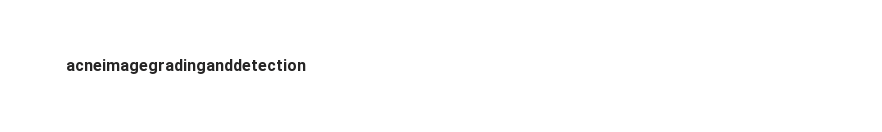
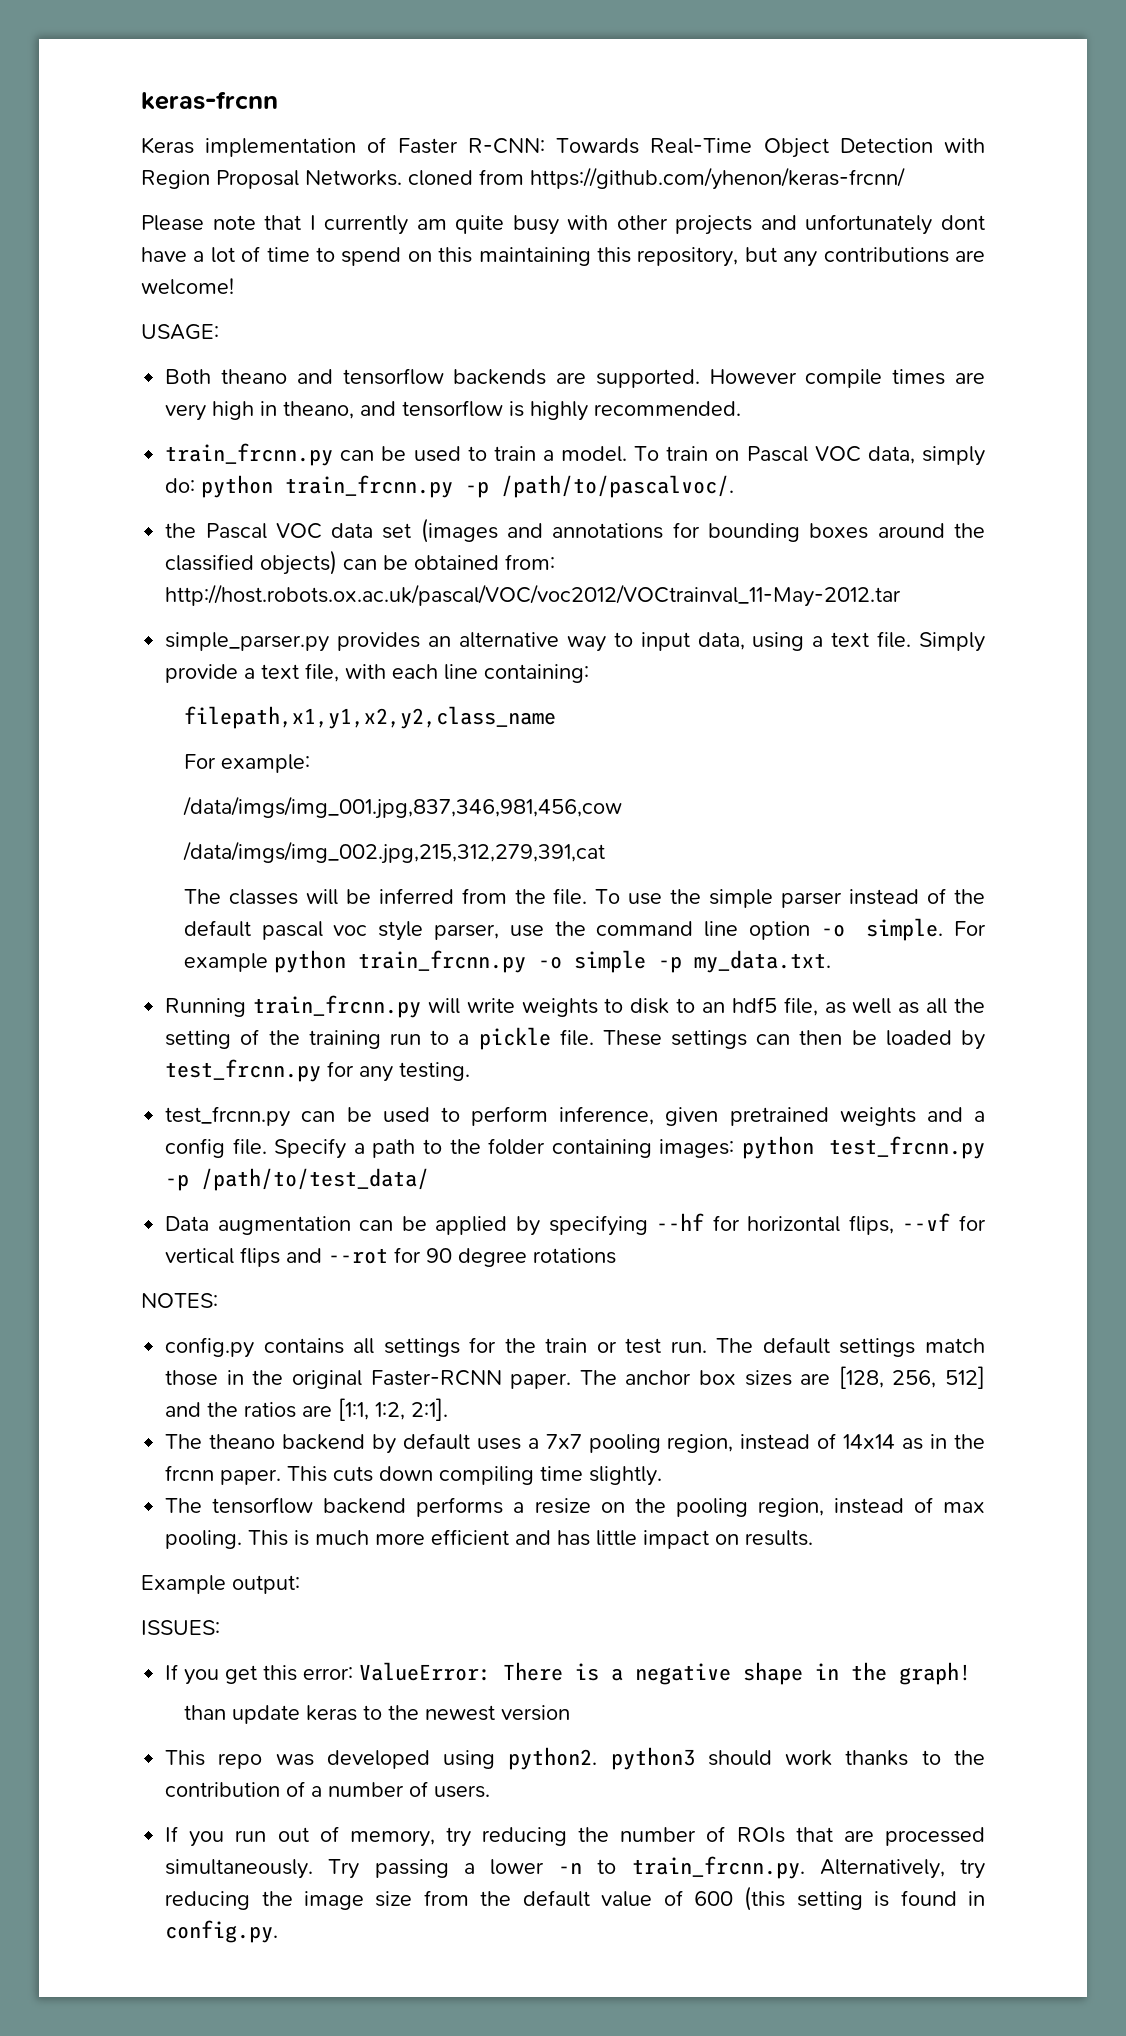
- acneimagegradinganddetection
+ keras-frcnn
+ Keras implementation of Faster R-CNN: Towards Real-Time Object Detection with Region Proposal Networks. cloned from https://github.com/yhenon/keras-frcnn/
+ Please note that I currently am quite busy with other projects and unfortunately dont have a lot of time to spend on this maintaining this repository, but any contributions are welcome!
+ USAGE:
+ Both theano and tensorflow backends are supported. However compile times are very high in theano, and tensorflow is highly recommended.
+ train_frcnn.py can be used to train a model. To train on Pascal VOC data, simply do: python train_frcnn.py -p /path/to/pascalvoc/.
+ the Pascal VOC data set (images and annotations for bounding boxes around the classified objects) can be obtained from: http://host.robots.ox.ac.uk/pascal/VOC/voc2012/VOCtrainval_11-May-2012.tar
+ simple_parser.py provides an alternative way to input data, using a text file. Simply provide a text file, with each line containing:
+ filepath,x1,y1,x2,y2,class_name
+ For example:
+ /data/imgs/img_001.jpg,837,346,981,456,cow
+ /data/imgs/img_002.jpg,215,312,279,391,cat
+ The classes will be inferred from the file. To use the simple parser instead of the default pascal voc style parser, use the command line option -o simple. For example python train_frcnn.py -o simple -p my_data.txt.
+ Running train_frcnn.py will write weights to disk to an hdf5 file, as well as all the setting of the training run to a pickle file. These settings can then be loaded by test_frcnn.py for any testing.
+ test_frcnn.py can be used to perform inference, given pretrained weights and a config file. Specify a path to the folder containing images: python test_frcnn.py -p /path/to/test_data/
+ Data augmentation can be applied by specifying --hf for horizontal flips, --vf for vertical flips and --rot for 90 degree rotations
+ NOTES:
+ config.py contains all settings for the train or test run. The default settings match those in the original Faster-RCNN paper. The anchor box sizes are [128, 256, 512] and the ratios are [1:1, 1:2, 2:1].
+ The theano backend by default uses a 7x7 pooling region, instead of 14x14 as in the frcnn paper. This cuts down compiling time slightly.
+ The tensorflow backend performs a resize on the pooling region, instead of max pooling. This is much more efficient and has little impact on results.
+ Example output:
+ ISSUES:
+ If you get this error: ValueError: There is a negative shape in the graph!
+ than update keras to the newest version
+ This repo was developed using python2. python3 should work thanks to the contribution of a number of users.
+ If you run out of memory, try reducing the number of ROIs that are processed simultaneously. Try passing a lower -n to train_frcnn.py. Alternatively, try reducing the image size from the default value of 600 (this setting is found in config.py.

